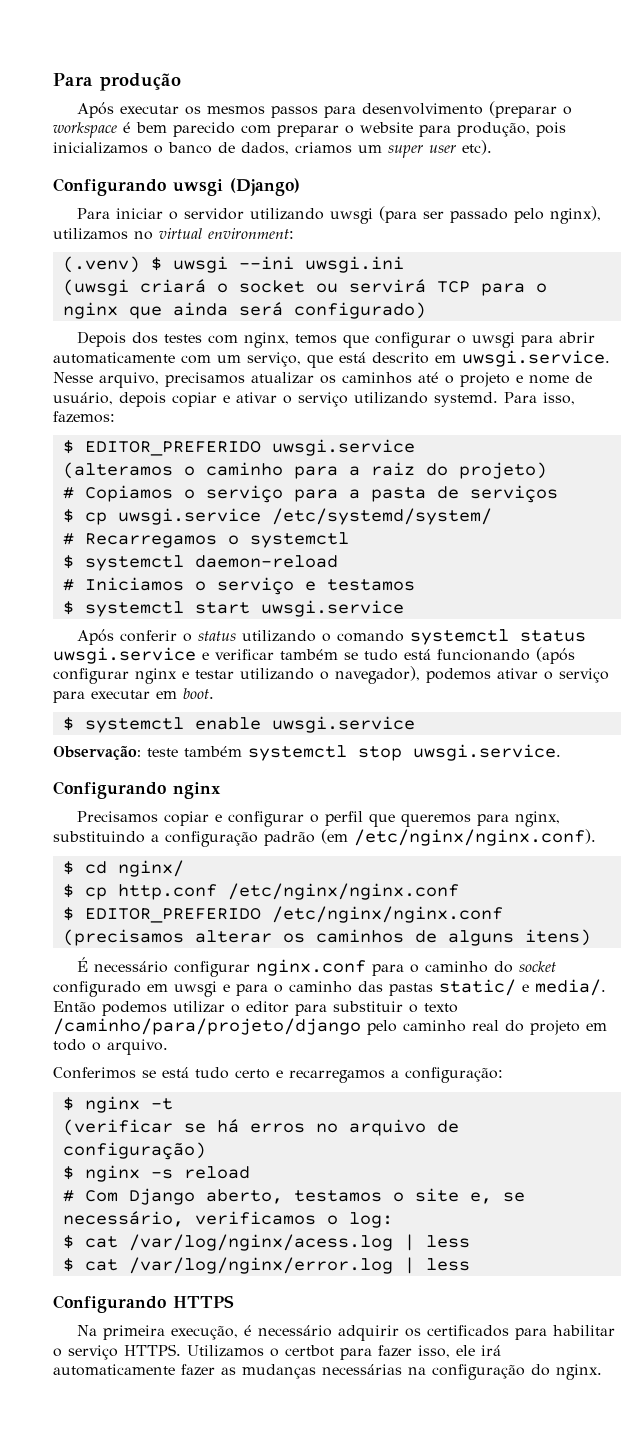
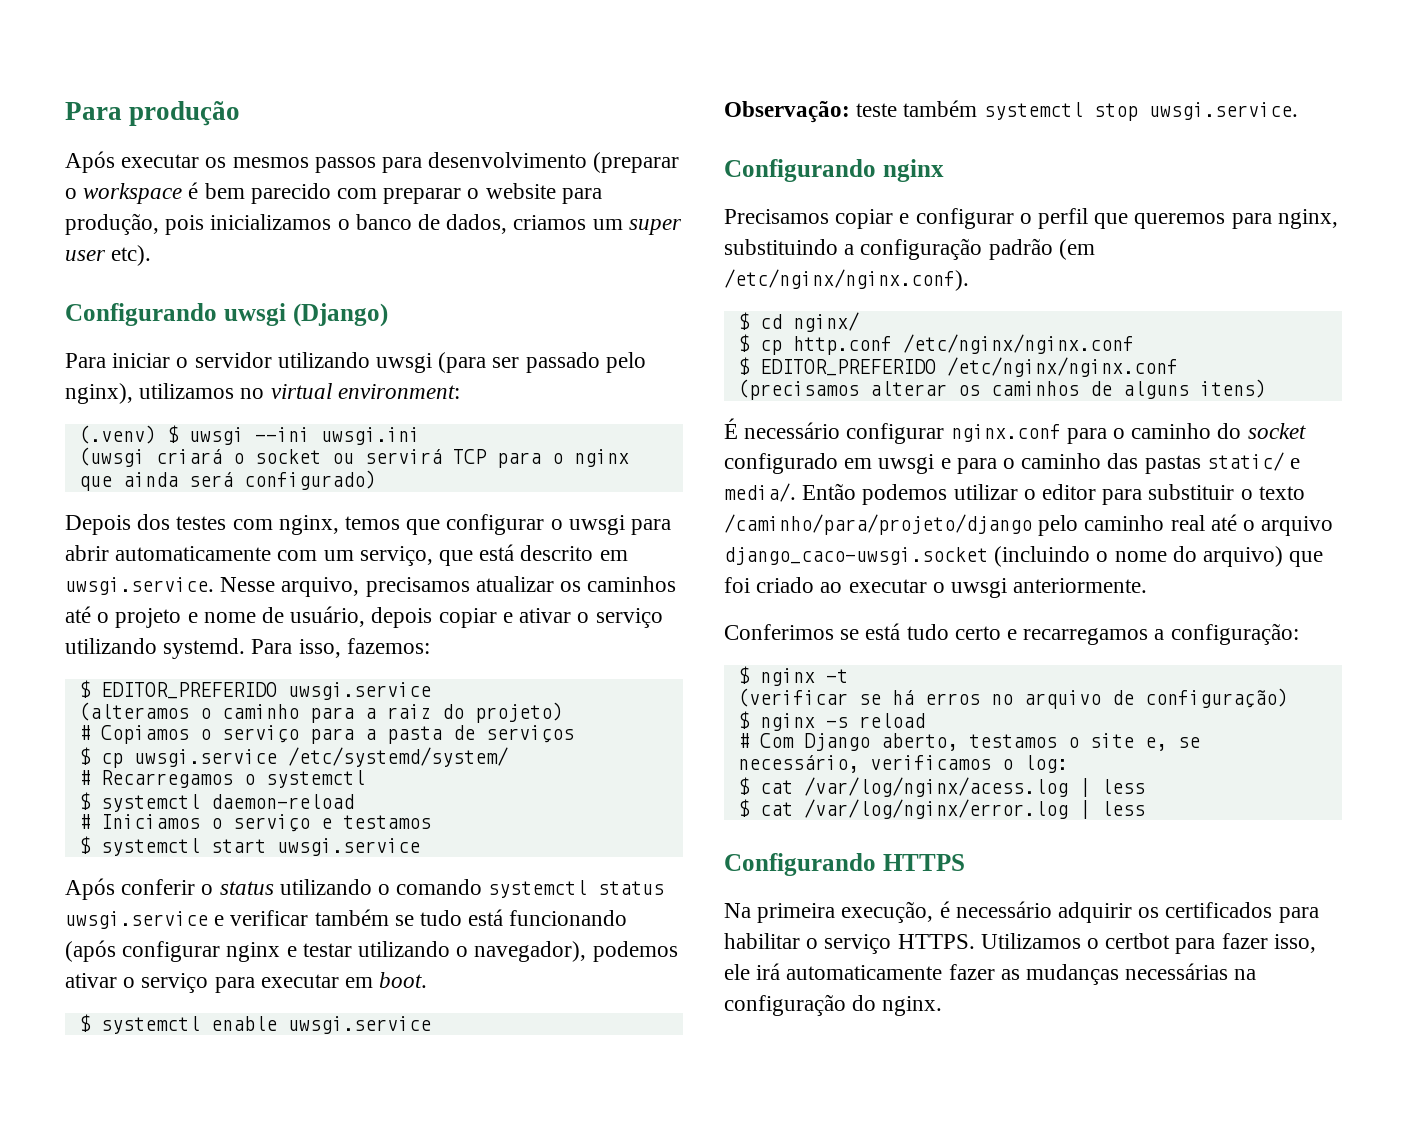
- Então podemos utilizar o editor para substituir o texto /caminho/para/projeto/django pelo caminho real do projeto em todo o arquivo.
+ Então podemos utilizar o editor para substituir o texto /caminho/para/projeto/django pelo caminho real até o arquivo django_caco-uwsgi.socket (incluindo o nome do arquivo) que foi criado ao executar o uwsgi anteriormente.

